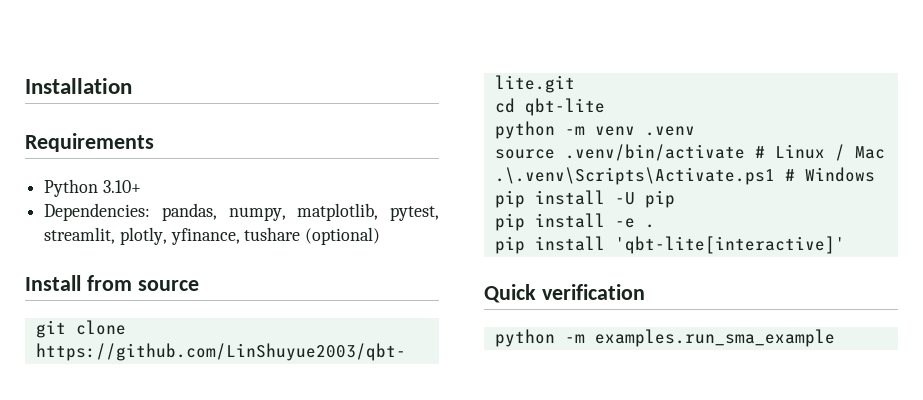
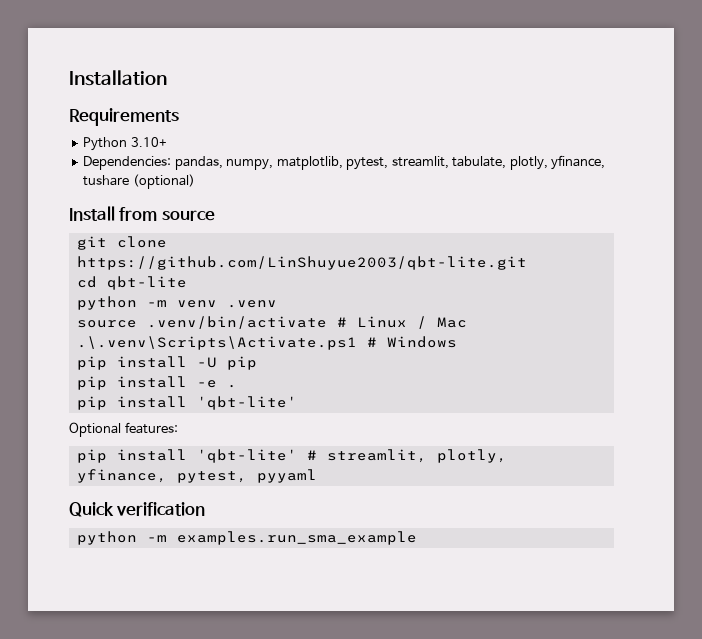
- Dependencies: pandas, numpy, matplotlib, pytest, streamlit, plotly, yfinance, tushare (optional)
+ Dependencies: pandas, numpy, matplotlib, pytest, streamlit, tabulate, plotly, yfinance, tushare (optional)
  pip install -e .
- pip install 'qbt-lite[interactive]'
+ pip install 'qbt-lite'
+ Optional features:
+ pip install 'qbt-lite' # streamlit, plotly, yfinance, pytest, pyyaml

